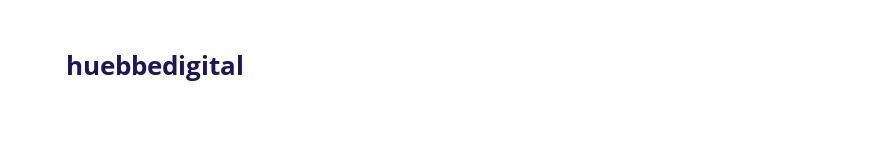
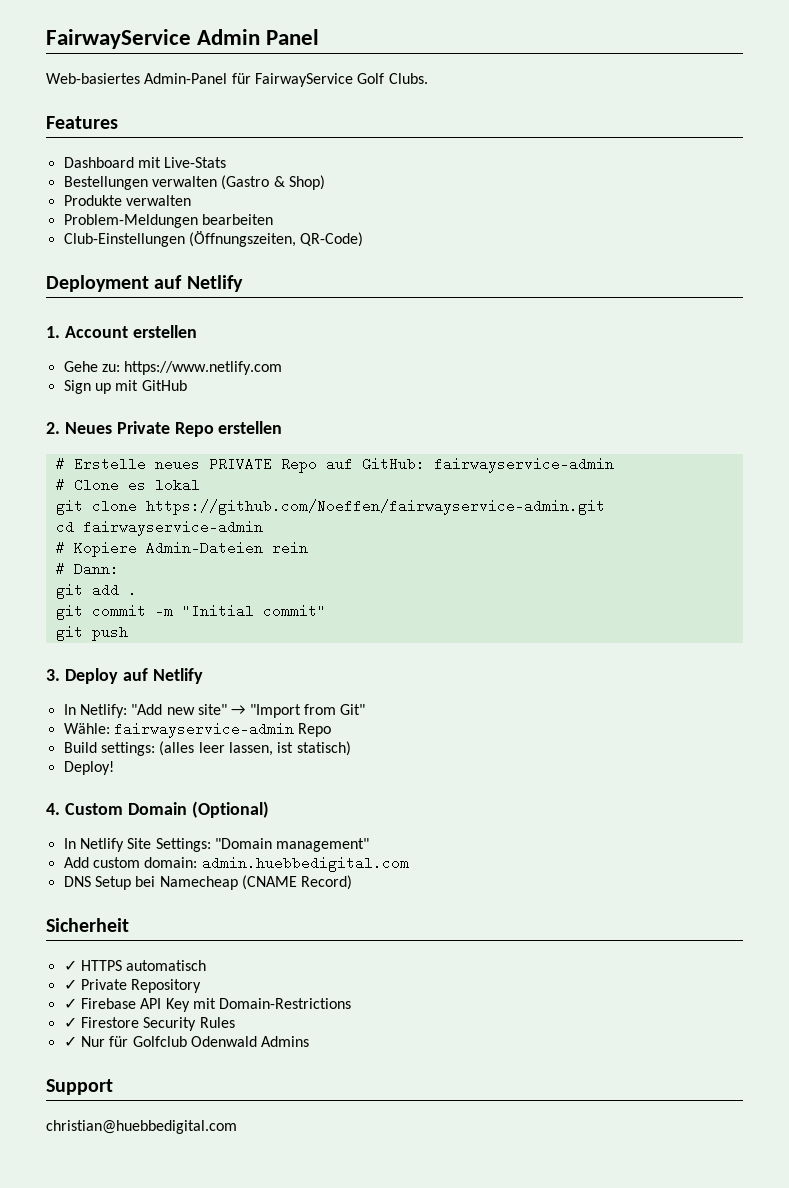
- huebbedigital
+ FairwayService Admin Panel
+ Web-basiertes Admin-Panel für FairwayService Golf Clubs.
+ Features
+ Dashboard mit Live-Stats
+ Bestellungen verwalten (Gastro & Shop)
+ Produkte verwalten
+ Problem-Meldungen bearbeiten
+ Club-Einstellungen (Öffnungszeiten, QR-Code)
+ Deployment auf Netlify
+ 1. Account erstellen
+ Gehe zu: https://www.netlify.com
+ Sign up mit GitHub
+ 2. Neues Private Repo erstellen
+ # Erstelle neues PRIVATE Repo auf GitHub: fairwayservice-admin
+ # Clone es lokal
+ git clone https://github.com/Noeffen/fairwayservice-admin.git
+ cd fairwayservice-admin
+ # Kopiere Admin-Dateien rein
+ # Dann:
+ git add .
+ git commit -m "Initial commit"
+ git push
+ 3. Deploy auf Netlify
+ In Netlify: "Add new site" → "Import from Git"
+ Wähle: fairwayservice-admin Repo
+ Build settings: (alles leer lassen, ist statisch)
+ Deploy!
+ 4. Custom Domain (Optional)
+ In Netlify Site Settings: "Domain management"
+ Add custom domain: admin.huebbedigital.com
+ DNS Setup bei Namecheap (CNAME Record)
+ Sicherheit
+ ✓ HTTPS automatisch
+ ✓ Private Repository
+ ✓ Firebase API Key mit Domain-Restrictions
+ ✓ Firestore Security Rules
+ ✓ Nur für Golfclub Odenwald Admins
+ Support
+ christian@huebbedigital.com

